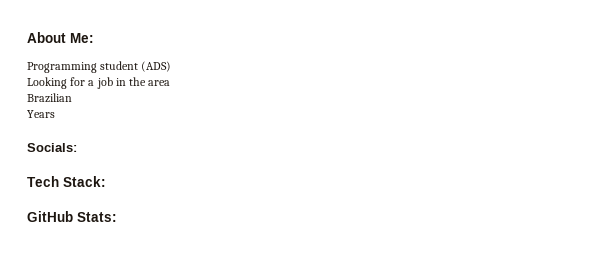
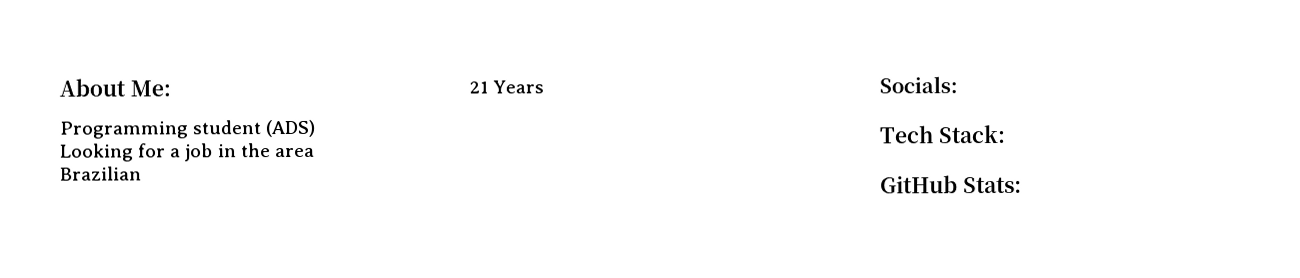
- Years
+ 21 Years

